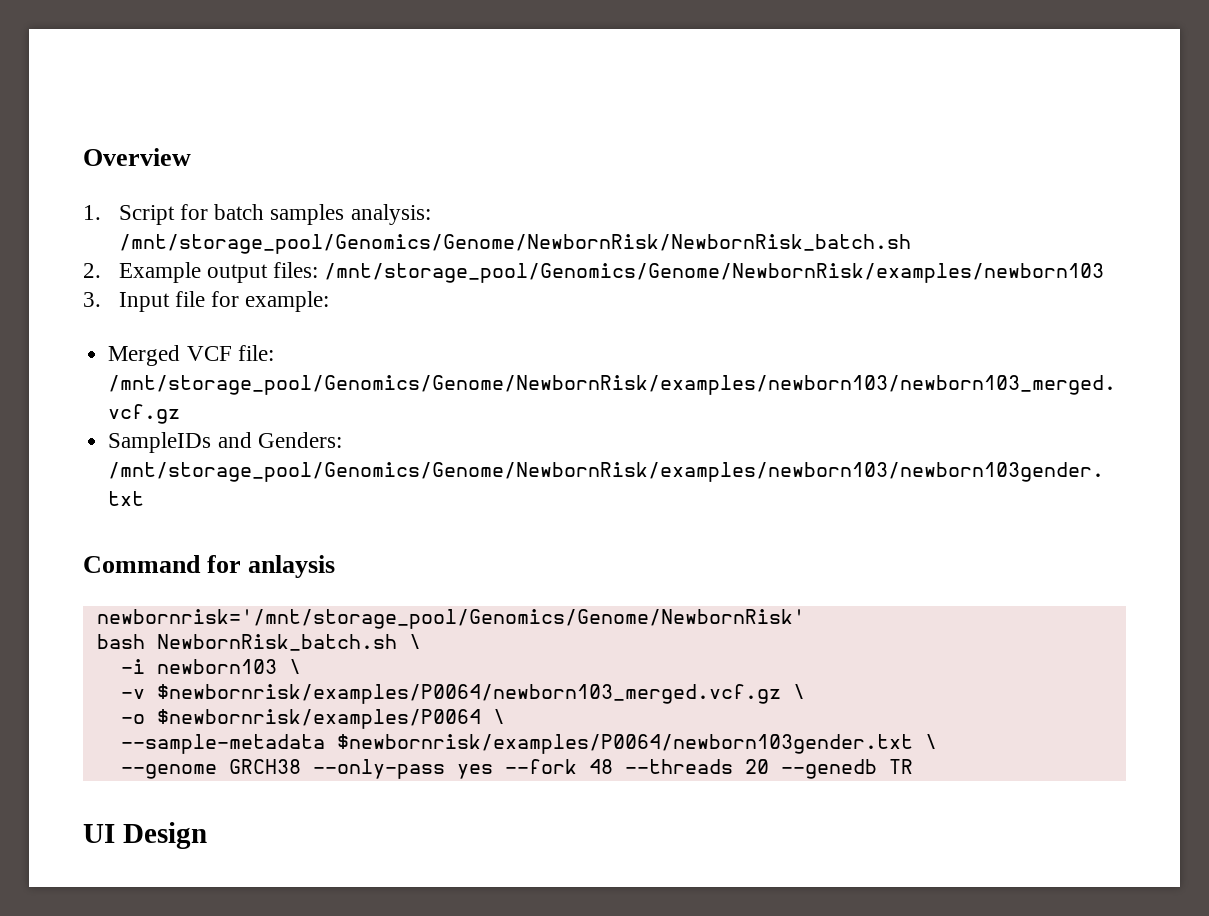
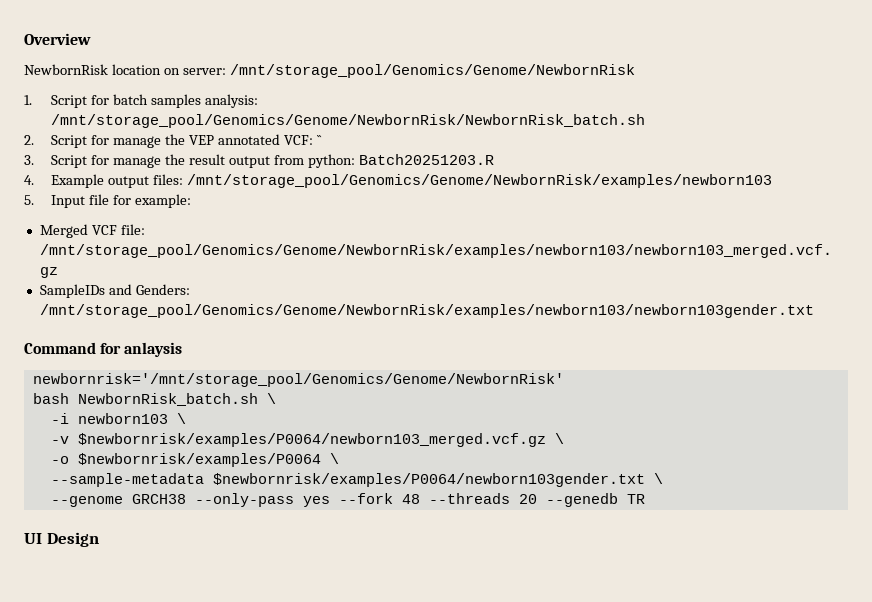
+ NewbornRisk location on server: /mnt/storage_pool/Genomics/Genome/NewbornRisk
- 2. Example output files: /mnt/storage_pool/Genomics/Genome/NewbornRisk/examples/newborn103
+ 2. Script for manage the VEP annotated VCF: ``
+ 3. Script for manage the result output from python: Batch20251203.R
+ 4. Example output files: /mnt/storage_pool/Genomics/Genome/NewbornRisk/examples/newborn103
- 3. Input file for example:
+ 5. Input file for example:

